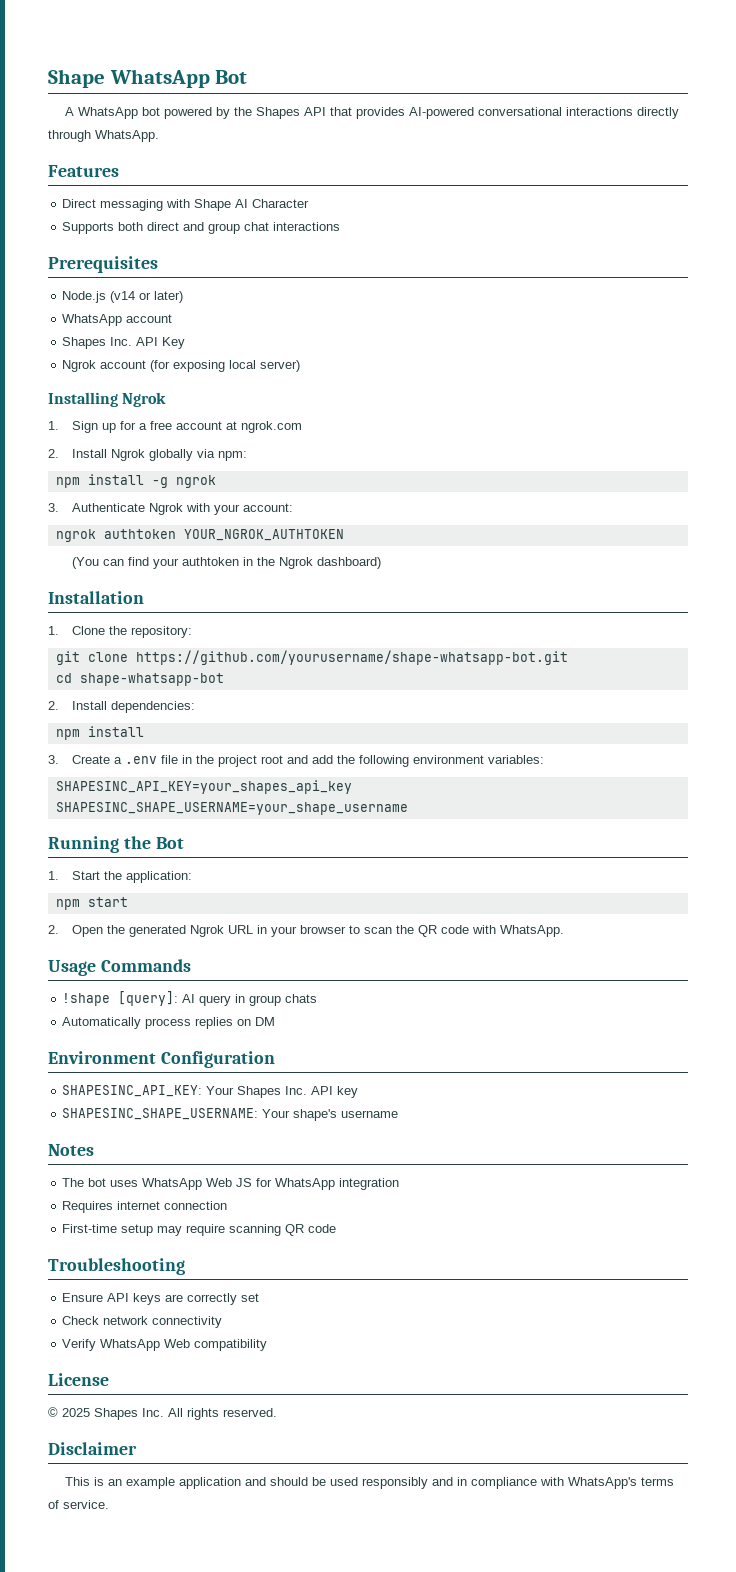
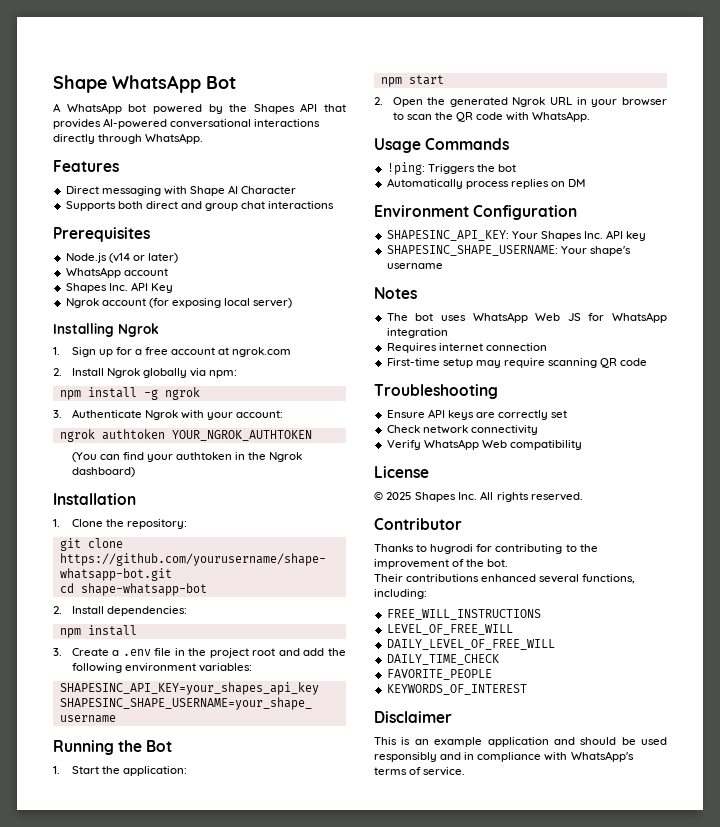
- !shape [query]: AI query in group chats
+ !ping: Triggers the bot
+ Contributor
+ Thanks to hugrodi for contributing to the improvement of the bot.
+ Their contributions enhanced several functions, including:
+ FREE_WILL_INSTRUCTIONS
+ LEVEL_OF_FREE_WILL
+ DAILY_LEVEL_OF_FREE_WILL
+ DAILY_TIME_CHECK
+ FAVORITE_PEOPLE
+ KEYWORDS_OF_INTEREST

